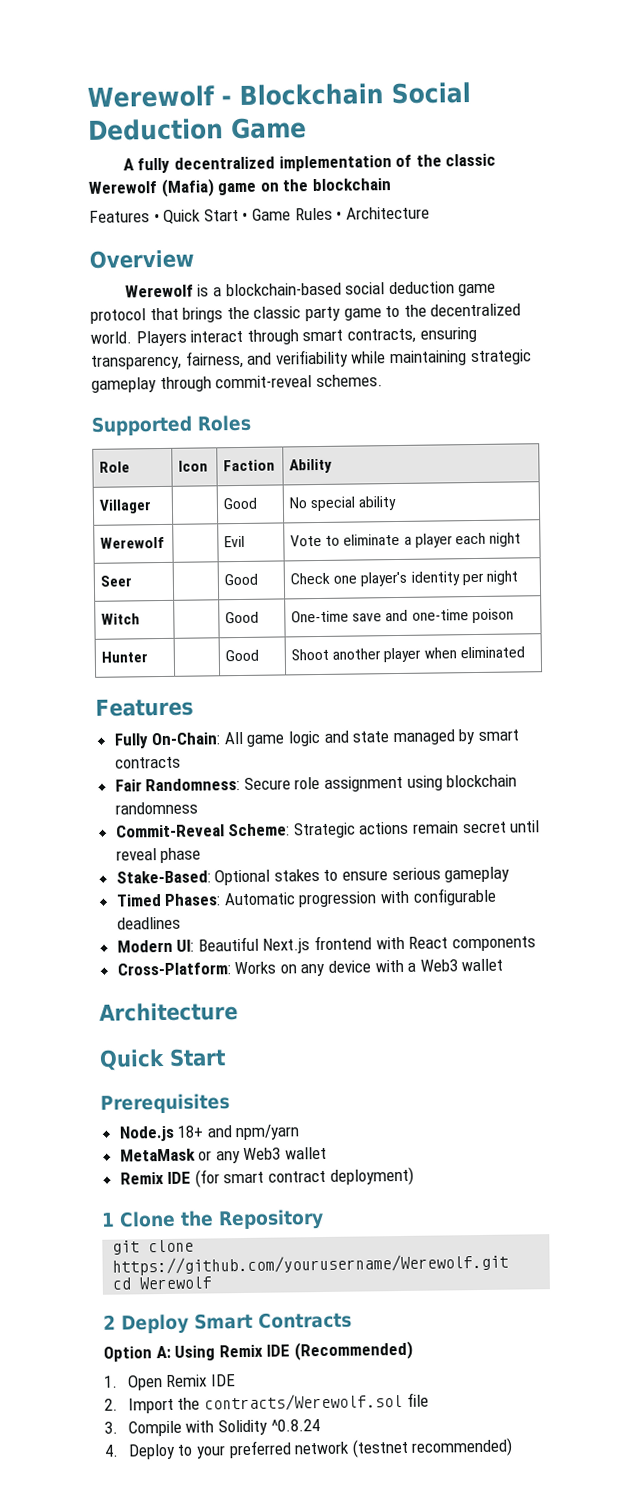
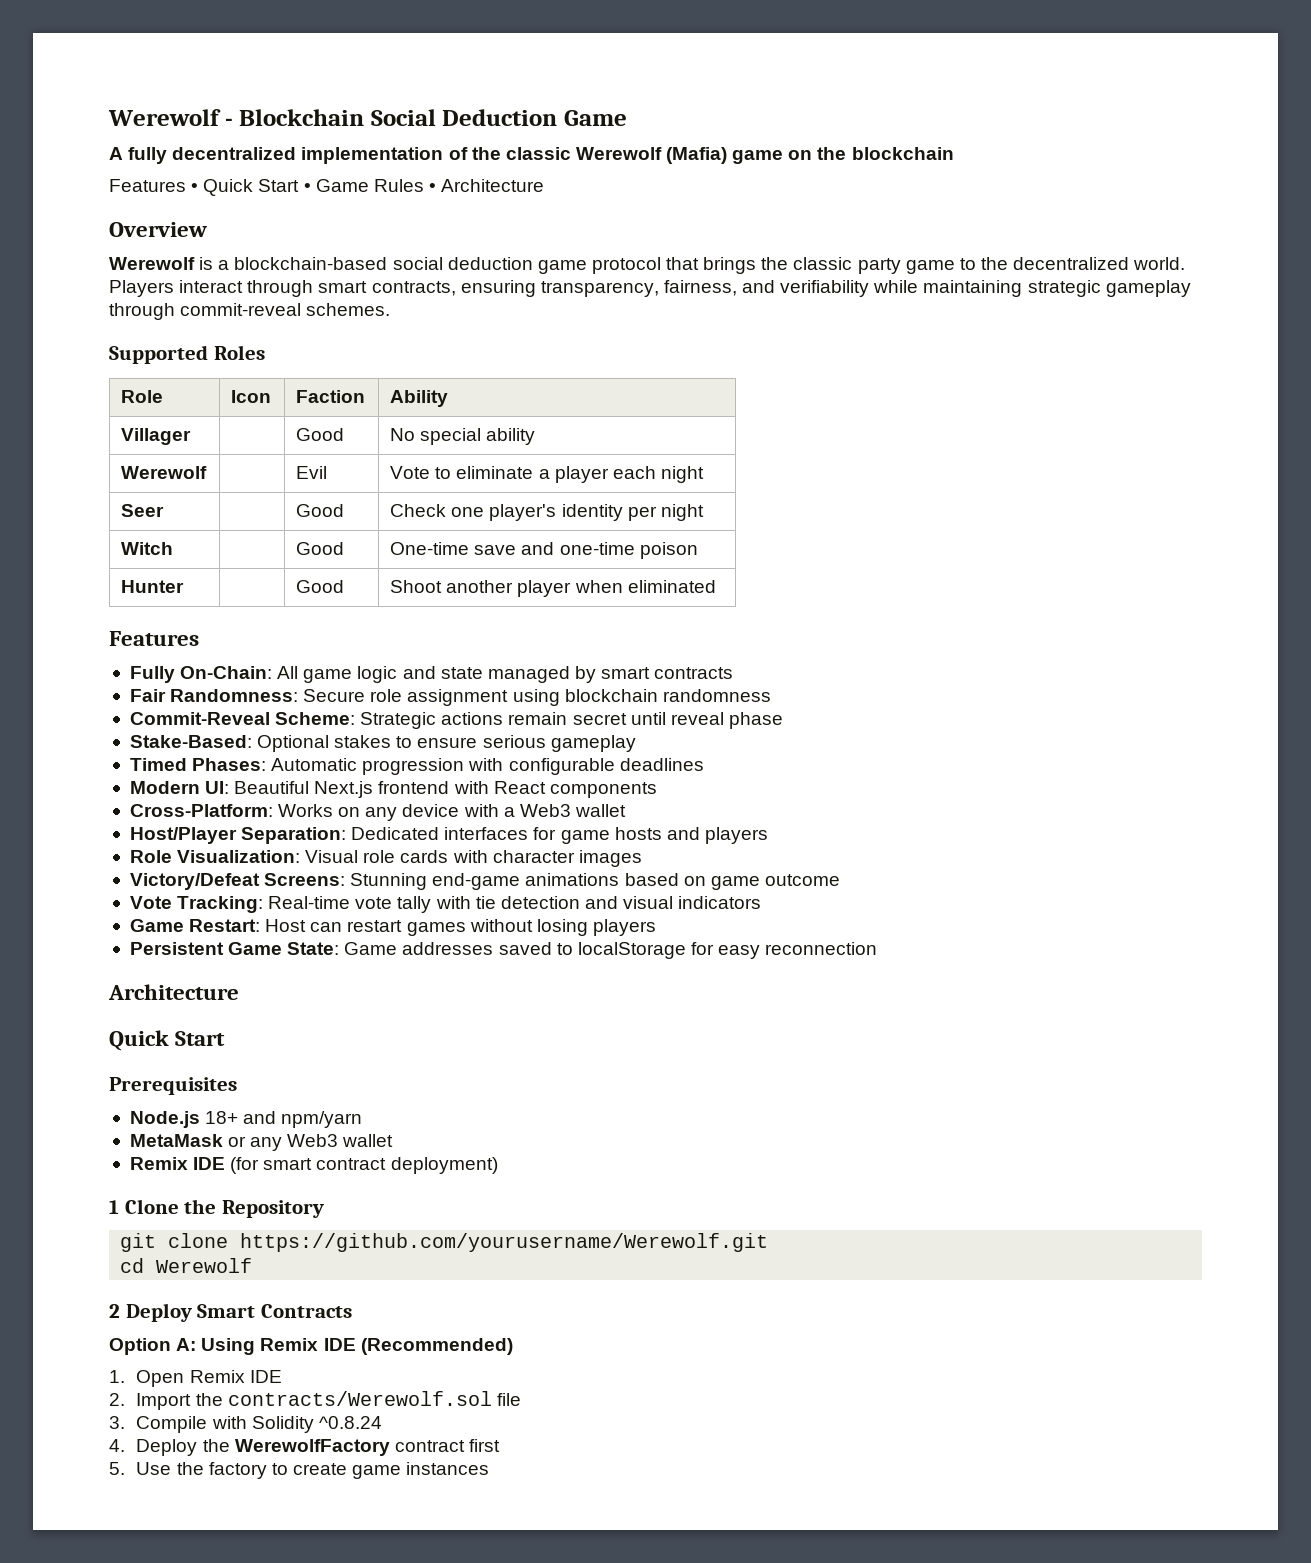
+ Host/Player Separation: Dedicated interfaces for game hosts and players
+ Role Visualization: Visual role cards with character images
+ Victory/Defeat Screens: Stunning end-game animations based on game outcome
+ Vote Tracking: Real-time vote tally with tie detection and visual indicators
+ Game Restart: Host can restart games without losing players
+ Persistent Game State: Game addresses saved to localStorage for easy reconnection
- 4. Deploy to your preferred network (testnet recommended)
+ 4. Deploy the WerewolfFactory contract first
+ 5. Use the factory to create game instances

